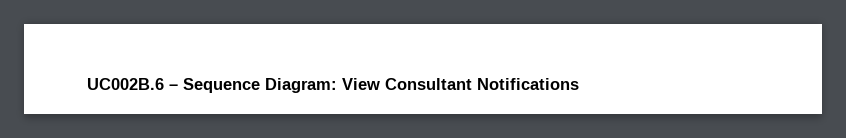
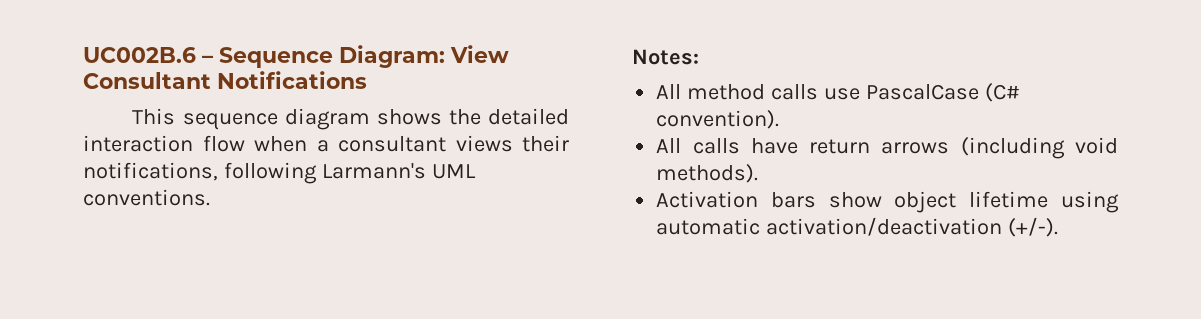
+ This sequence diagram shows the detailed interaction flow when a consultant views their notifications, following Larmann's UML conventions.
+ Notes:
+ All method calls use PascalCase (C# convention).
+ All calls have return arrows (including void methods).
+ Activation bars show object lifetime using automatic activation/deactivation (+/-).

